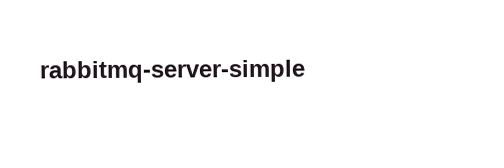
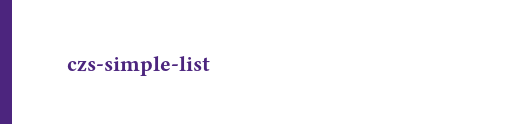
- rabbitmq-server-simple
+ czs-simple-list

